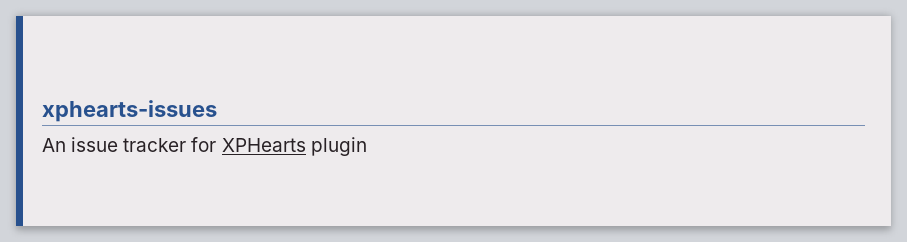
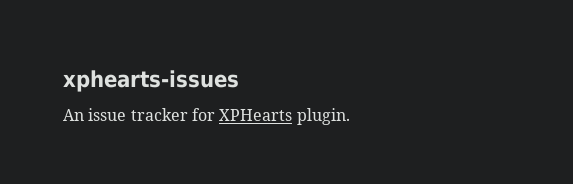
- An issue tracker for XPHearts plugin
+ An issue tracker for XPHearts plugin.

